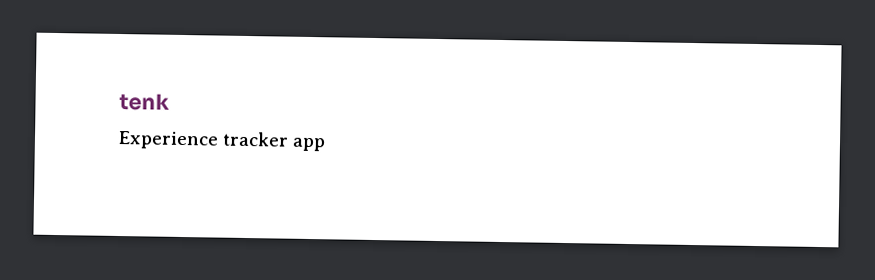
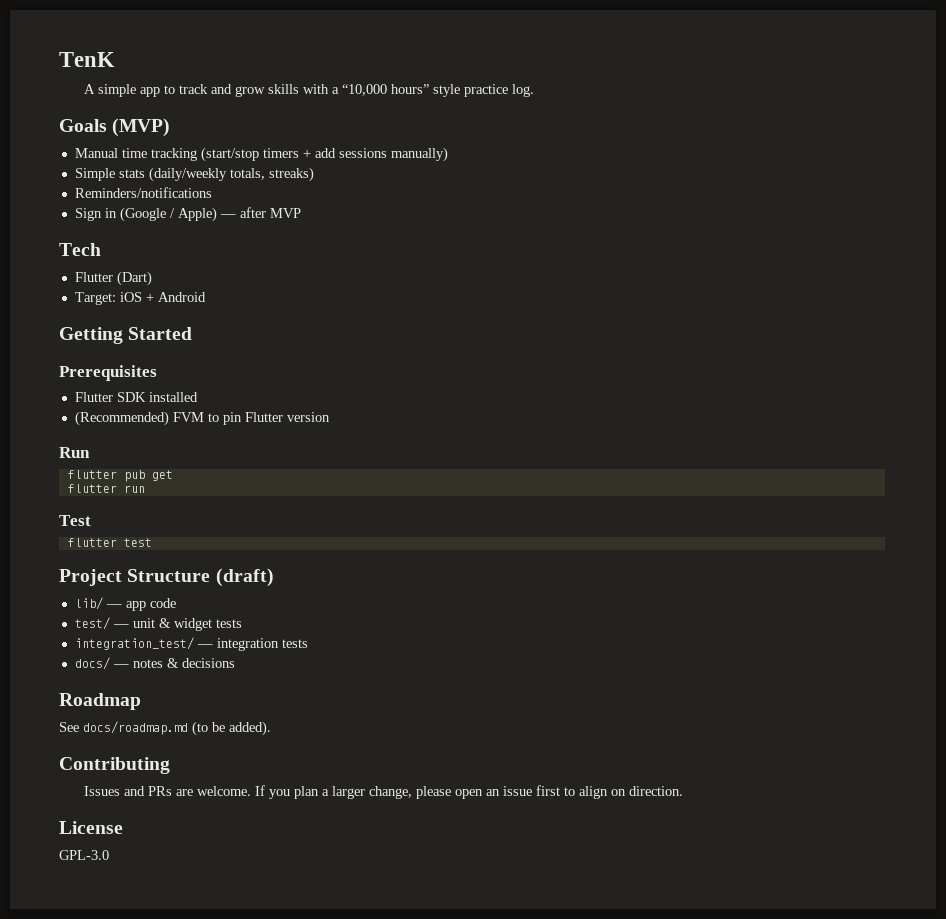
- tenk
- Experience tracker app
+ TenK
+ A simple app to track and grow skills with a “10,000 hours” style practice log.
+ Goals (MVP)
+ Manual time tracking (start/stop timers + add sessions manually)
+ Simple stats (daily/weekly totals, streaks)
+ Reminders/notifications
+ Sign in (Google / Apple) — after MVP
+ Tech
+ Flutter (Dart)
+ Target: iOS + Android
+ Getting Started
+ Prerequisites
+ Flutter SDK installed
+ (Recommended) FVM to pin Flutter version
+ Run
+ flutter pub get
+ flutter run
+ Test
+ flutter test
+ Project Structure (draft)
+ lib/ — app code
+ test/ — unit & widget tests
+ integration_test/ — integration tests
+ docs/ — notes & decisions
+ Roadmap
+ See docs/roadmap.md (to be added).
+ Contributing
+ Issues and PRs are welcome. If you plan a larger change, please open an issue first to align on direction.
+ License
+ GPL-3.0

